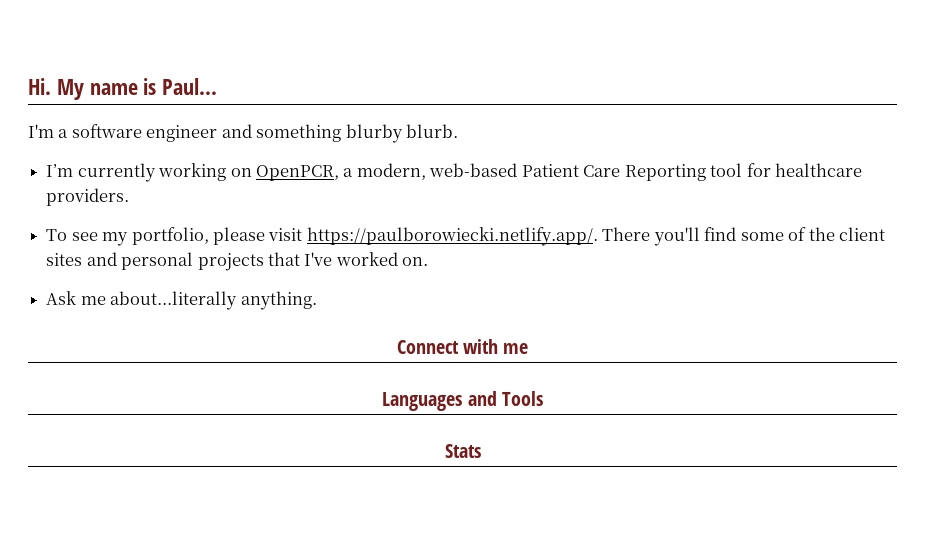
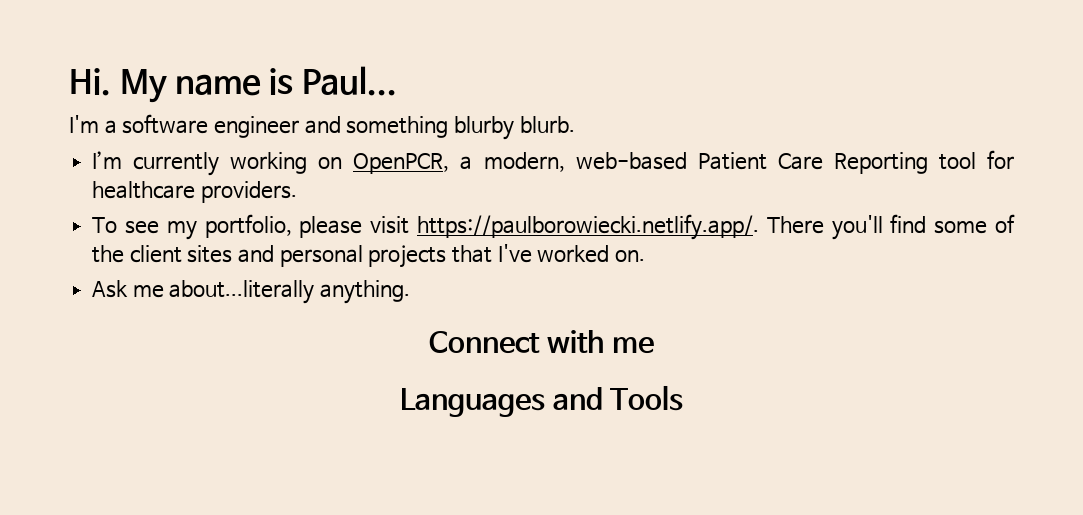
- Stats

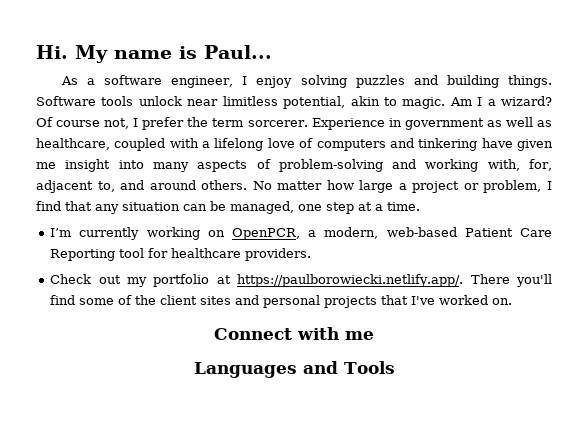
- I'm a software engineer and something blurby blurb.
+ As a software engineer, I enjoy solving puzzles and building things. Software tools unlock near limitless potential, akin to magic. Am I a wizard? Of course not, I prefer the term sorcerer. Experience in government as well as healthcare, coupled with a lifelong love of computers and tinkering have given me insight into many aspects of problem-solving and working with, for, adjacent to, and around others. No matter how large a project or problem, I find that any situation can be managed, one step at a time.
- To see my portfolio, please visit https://paulborowiecki.netlify.app/. There you'll find some of the client sites and personal projects that I've worked on.
+ Check out my portfolio at https://paulborowiecki.netlify.app/. There you'll find some of the client sites and personal projects that I've worked on.
- Ask me about...literally anything.

